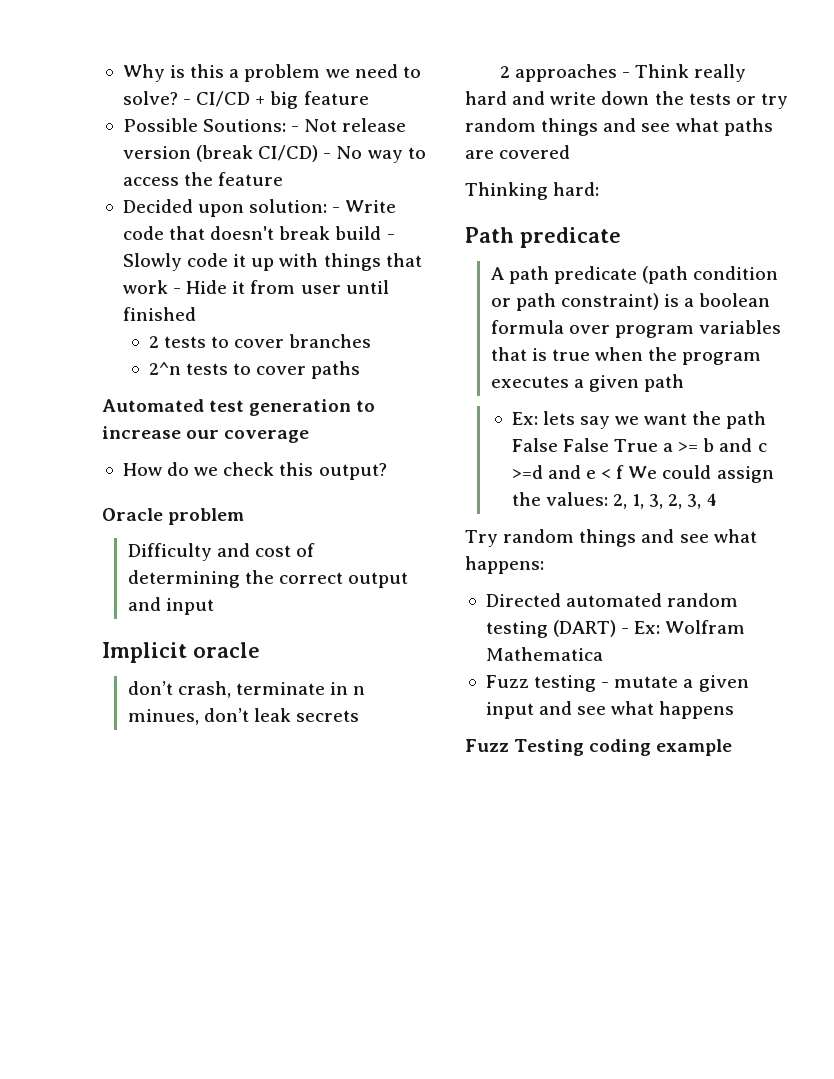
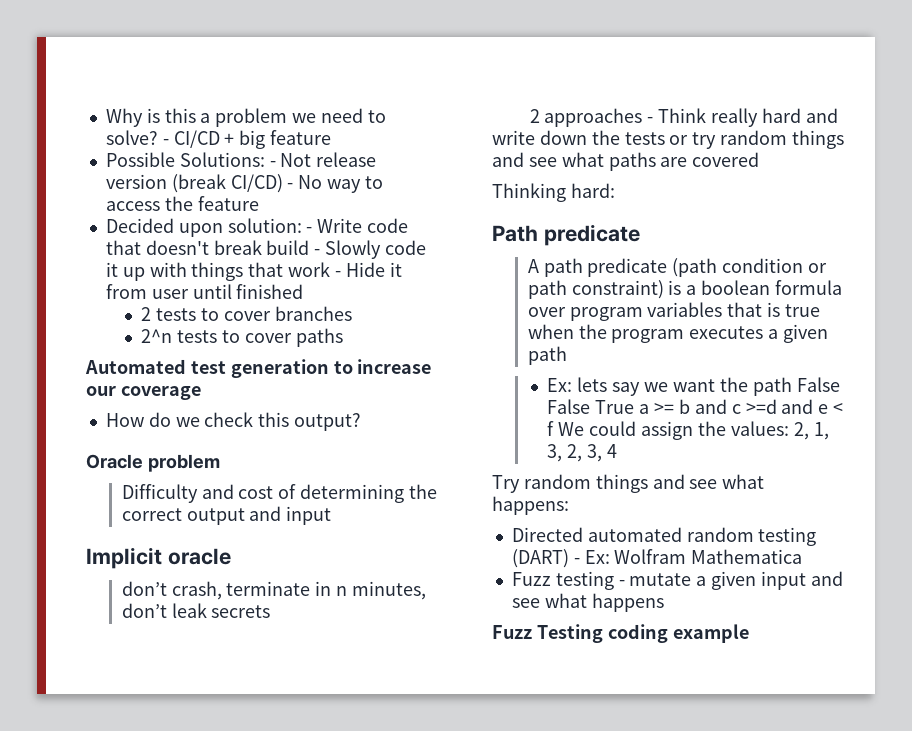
- Possible Soutions: - Not release version (break CI/CD) - No way to access the feature
+ Possible Solutions: - Not release version (break CI/CD) - No way to access the feature
- don’t crash, terminate in n minues, don’t leak secrets
+ don’t crash, terminate in n minutes, don’t leak secrets

